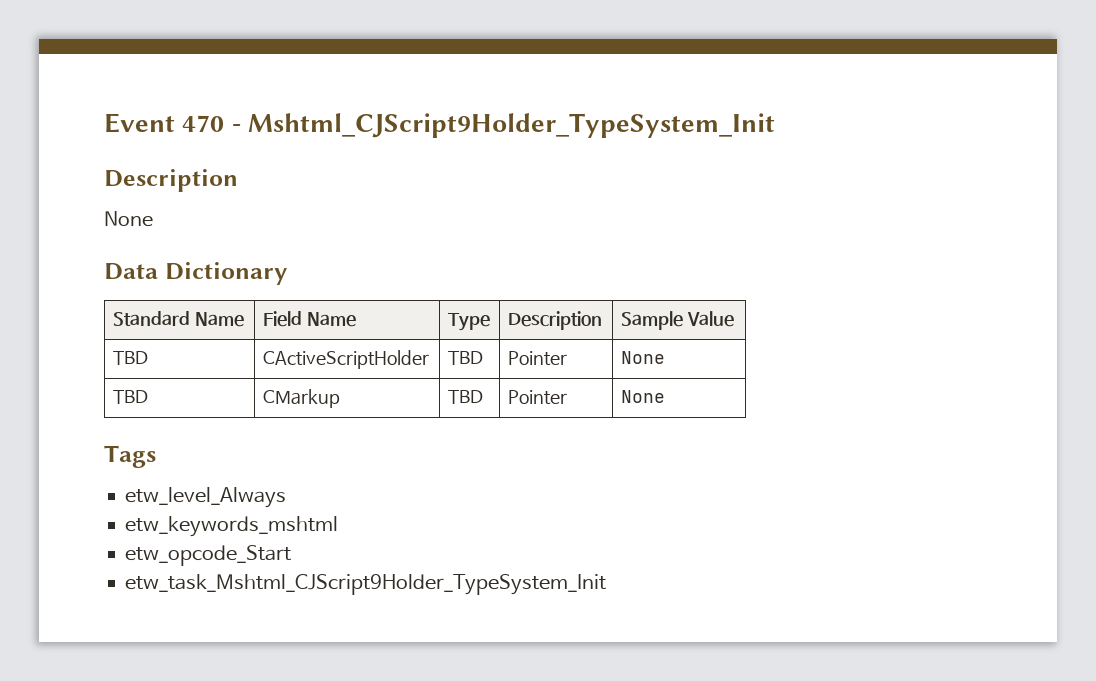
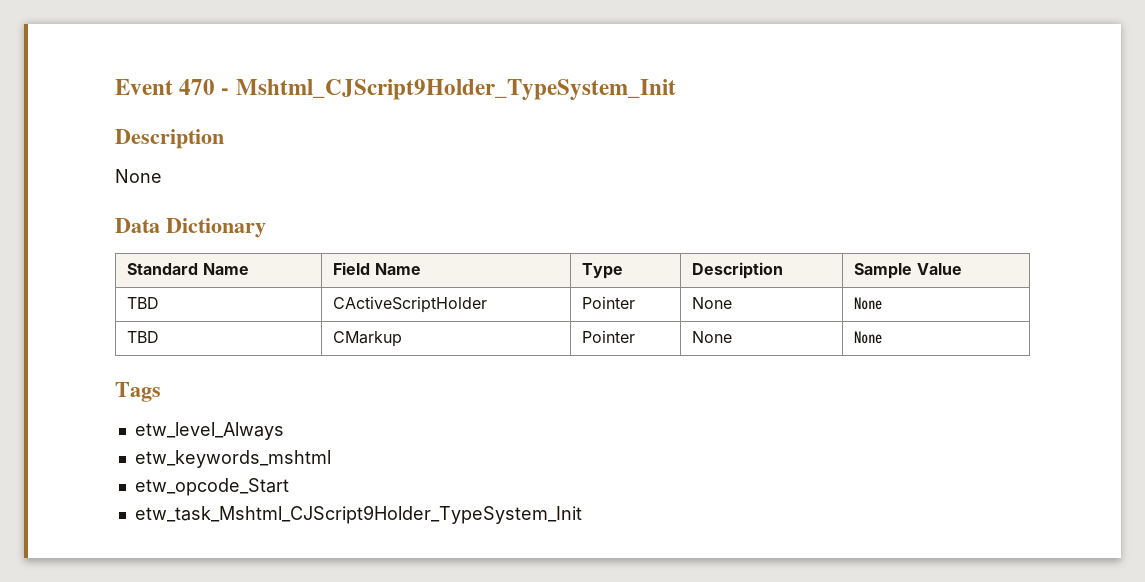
- TBD | CActiveScriptHolder | TBD | Pointer | None
+ TBD | CActiveScriptHolder | Pointer | None | None
- TBD | CMarkup | TBD | Pointer | None
+ TBD | CMarkup | Pointer | None | None

